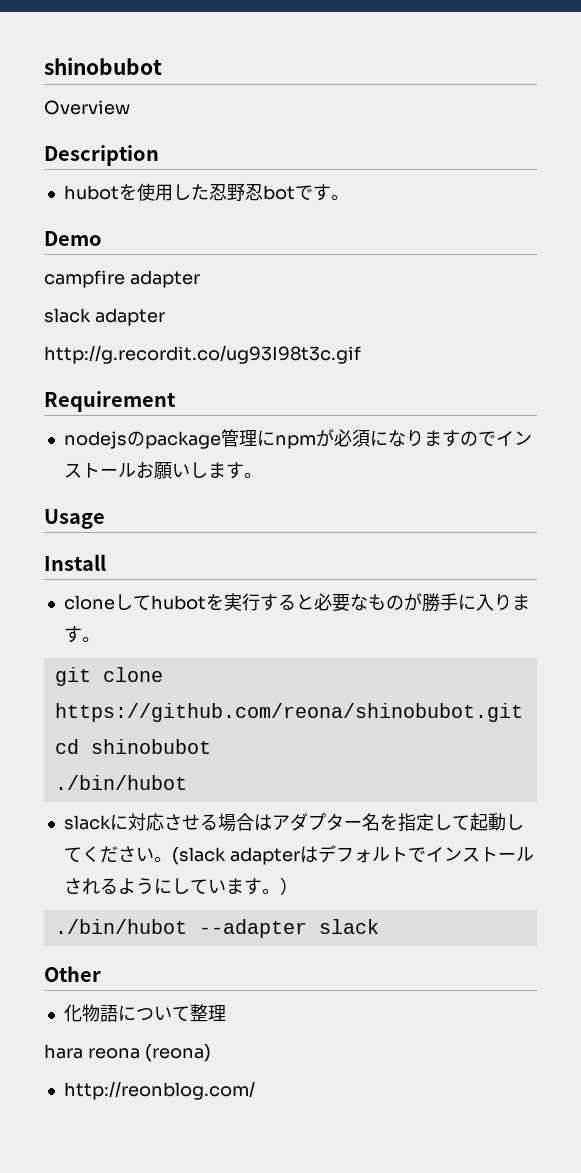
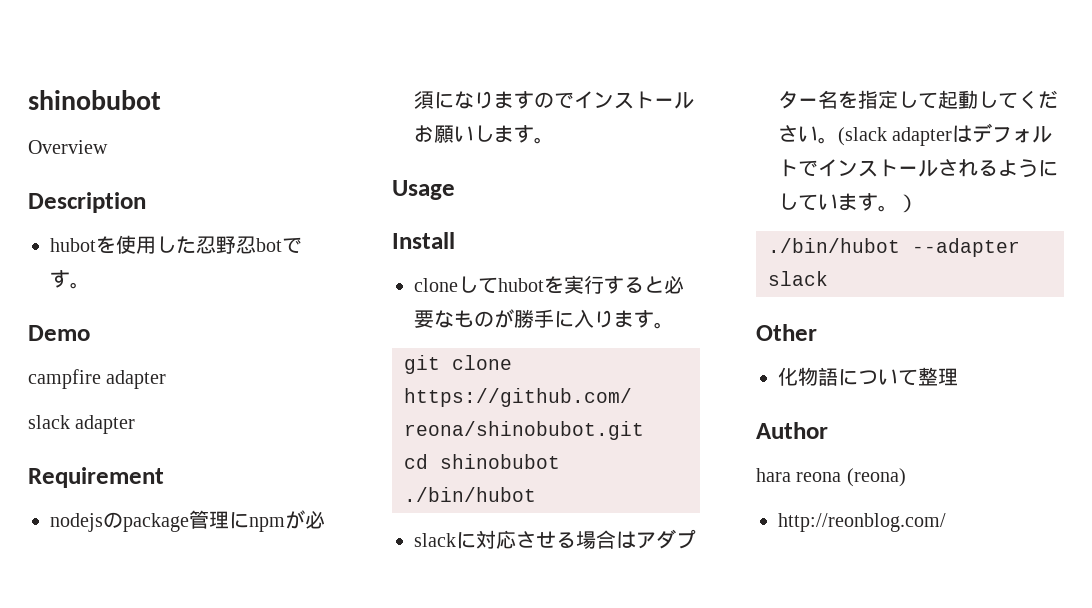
- http://g.recordit.co/ug93I98t3c.gif
+ Author

